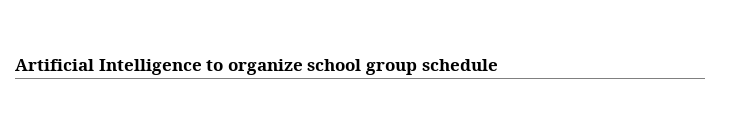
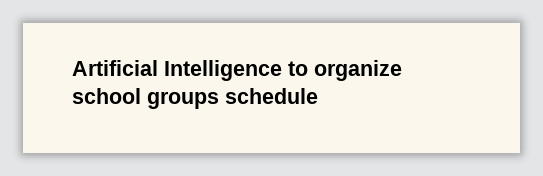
- Artificial Intelligence to organize school group schedule
+ Artificial Intelligence to organize school groups schedule

